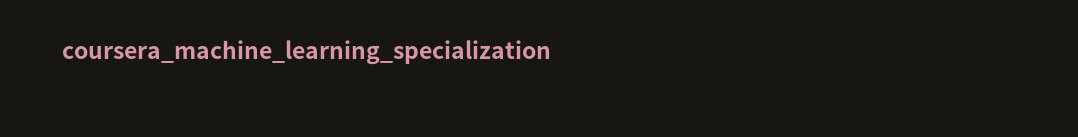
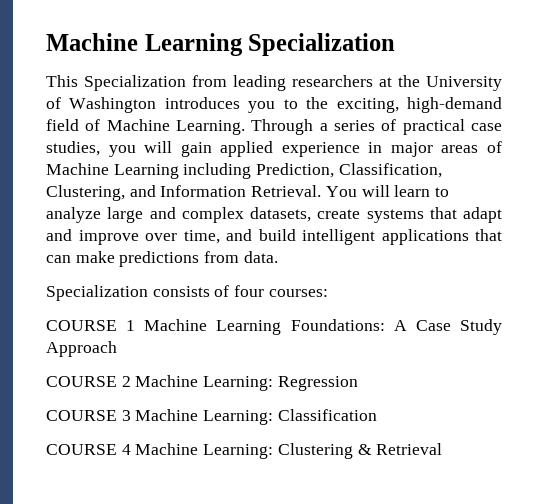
- coursera_machine_learning_specialization
+ Machine Learning Specialization
+ This Specialization from leading researchers at the University of Washington introduces you to the exciting, high-demand field of Machine Learning. Through a series of practical case studies, you will gain applied experience in major areas of Machine Learning including Prediction, Classification, Clustering, and Information Retrieval. You will learn to analyze large and complex datasets, create systems that adapt and improve over time, and build intelligent applications that can make predictions from data.
+ Specialization consists of four courses:
+ COURSE 1 Machine Learning Foundations: A Case Study Approach
+ COURSE 2 Machine Learning: Regression
+ COURSE 3 Machine Learning: Classification
+ COURSE 4 Machine Learning: Clustering & Retrieval

